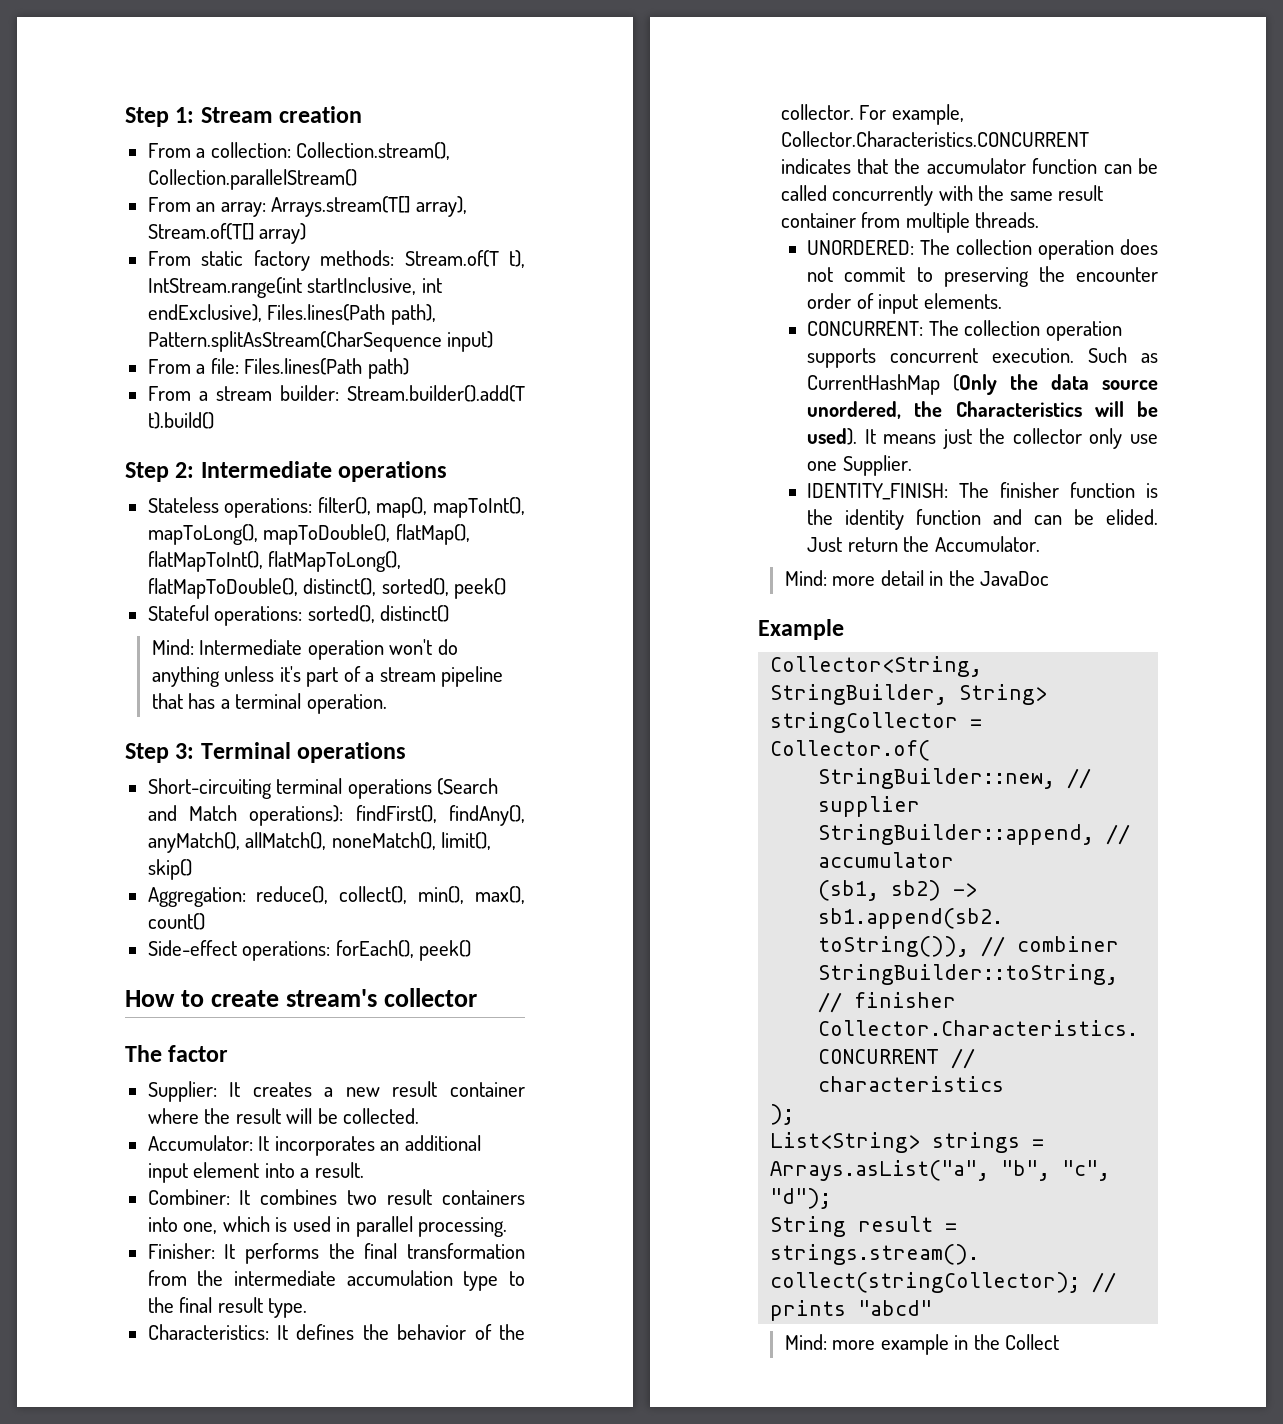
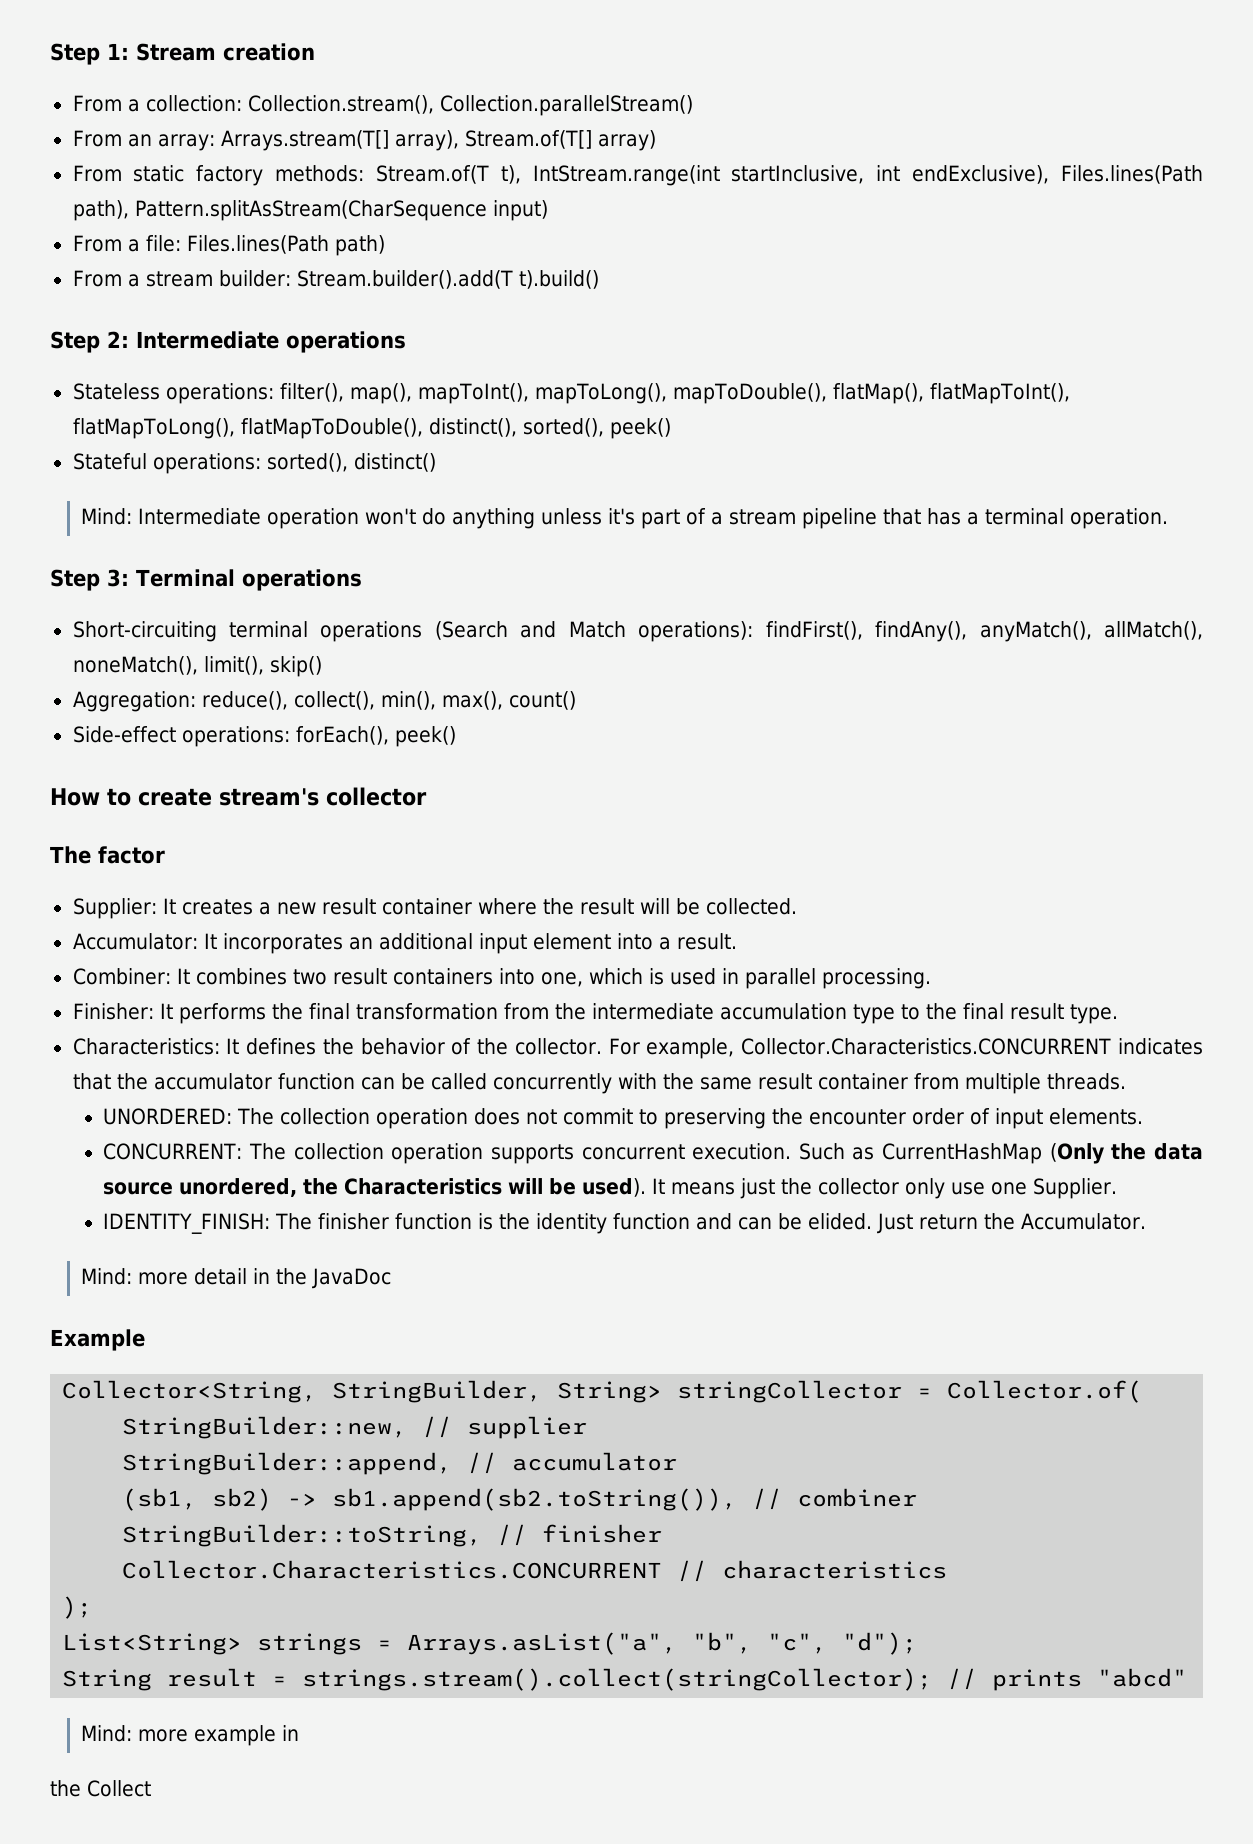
- Mind: more example in the Collect
+ Mind: more example in
+ the Collect

